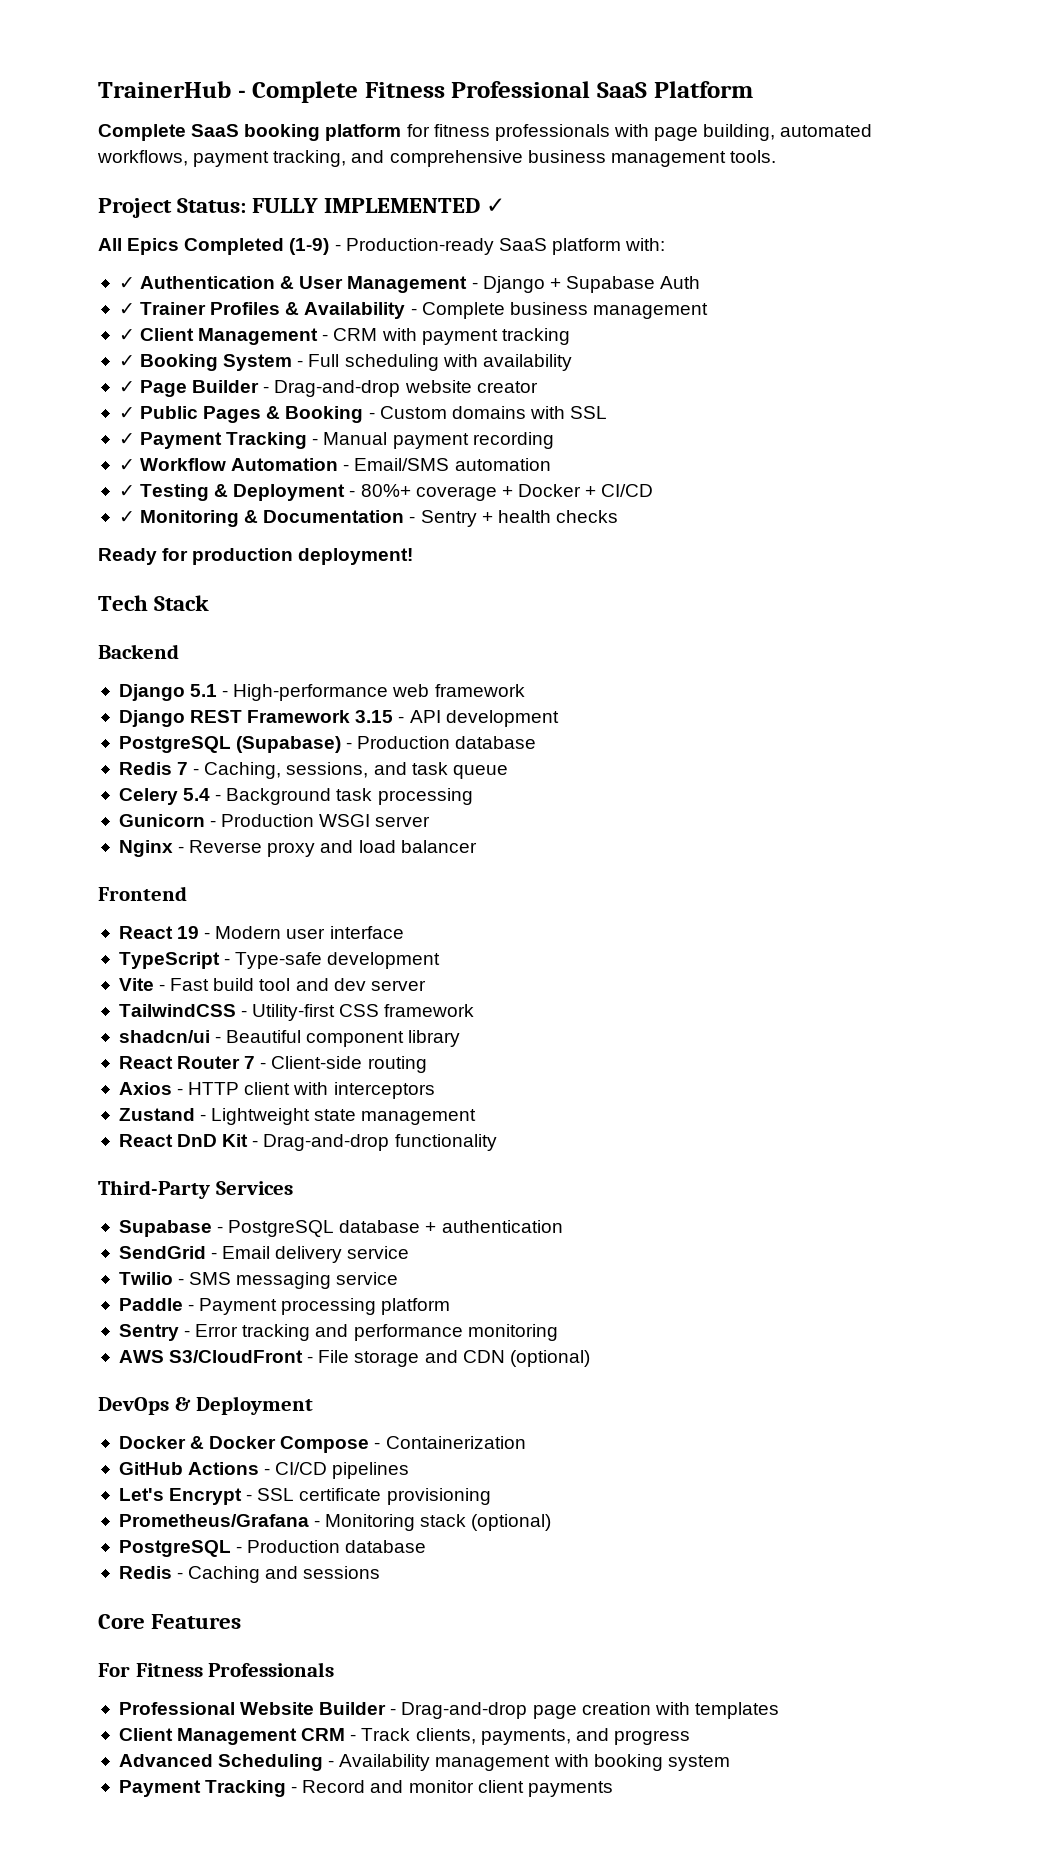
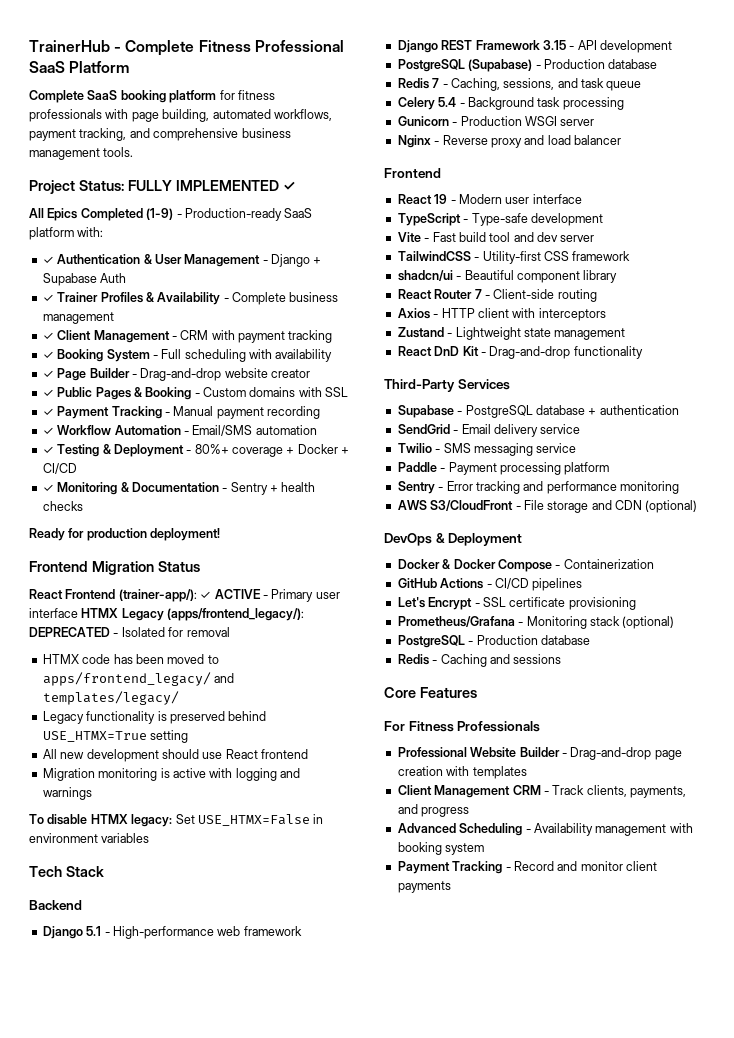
+ Frontend Migration Status
+ React Frontend (trainer-app/): ✓ ACTIVE - Primary user interface HTMX Legacy (apps/frontend_legacy/): DEPRECATED - Isolated for removal
+ HTMX code has been moved to apps/frontend_legacy/ and templates/legacy/
+ Legacy functionality is preserved behind USE_HTMX=True setting
+ All new development should use React frontend
+ Migration monitoring is active with logging and warnings
+ To disable HTMX legacy: Set USE_HTMX=False in environment variables

